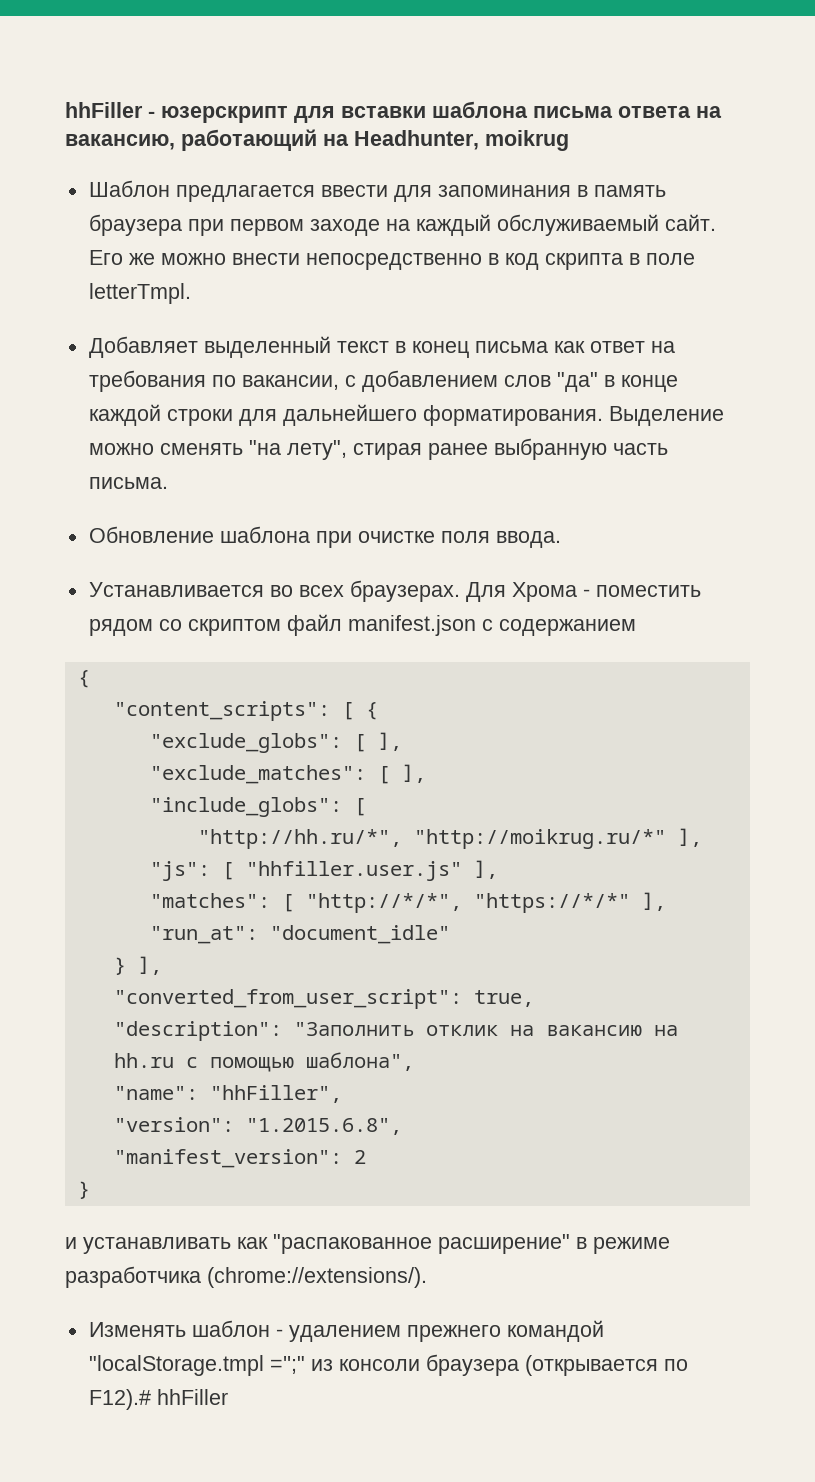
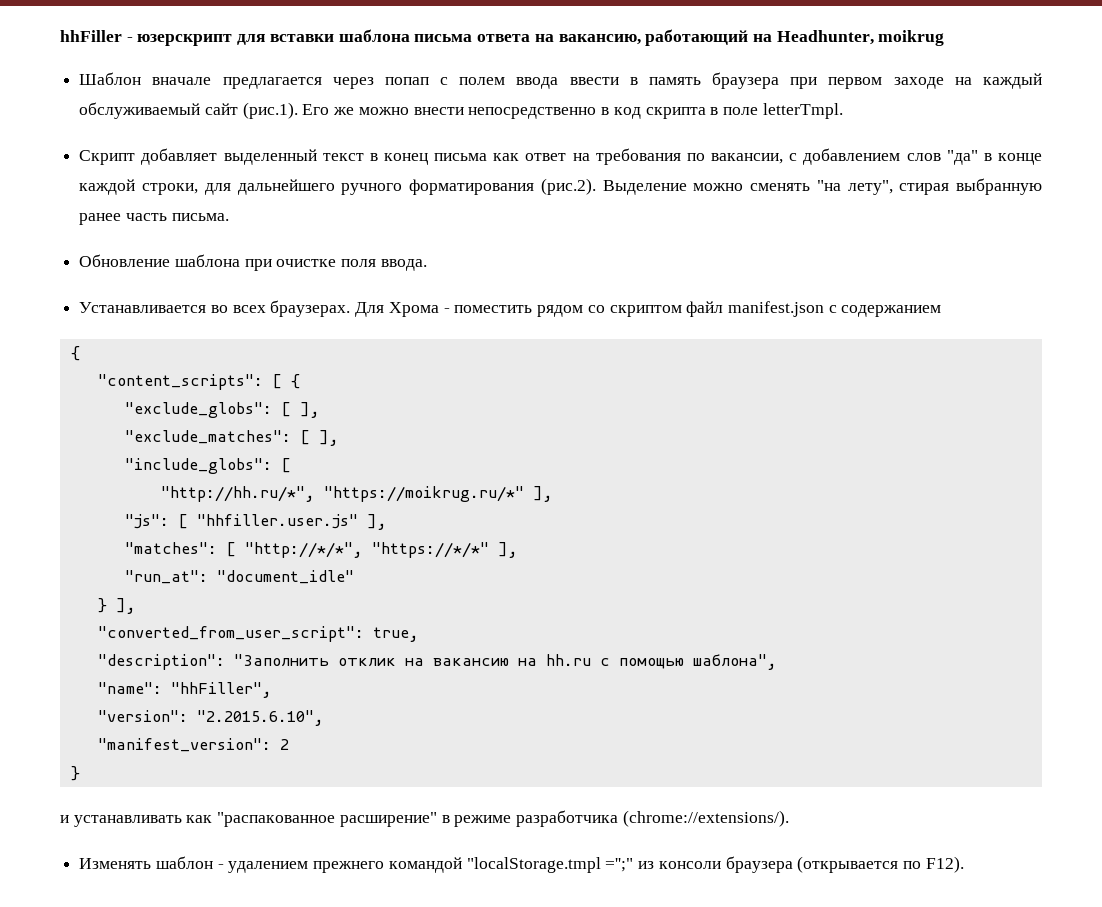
- Шаблон предлагается ввести для запоминания в память браузера при первом заходе на каждый обслуживаемый сайт. Его же можно внести непосредственно в код скрипта в поле letterTmpl.
+ Шаблон вначале предлагается через попап с полем ввода ввести в память браузера при первом заходе на каждый обслуживаемый сайт (рис.1). Его же можно внести непосредственно в код скрипта в поле letterTmpl.
- Добавляет выделенный текст в конец письма как ответ на требования по вакансии, с добавлением слов "да" в конце каждой строки для дальнейшего форматирования. Выделение можно сменять "на лету", стирая ранее выбранную часть письма.
+ Скрипт добавляет выделенный текст в конец письма как ответ на требования по вакансии, с добавлением слов "да" в конце каждой строки, для дальнейшего ручного форматирования (рис.2). Выделение можно сменять "на лету", стирая выбранную ранее часть письма.
- "http://hh.ru/*", "http://moikrug.ru/*" ],
+ "http://hh.ru/*", "https://moikrug.ru/*" ],
- "version": "1.2015.6.8",
+ "version": "2.2015.6.10",
- Изменять шаблон - удалением прежнего командой "localStorage.tmpl ='';" из консоли браузера (открывается по F12).# hhFiller
+ Изменять шаблон - удалением прежнего командой "localStorage.tmpl ='';" из консоли браузера (открывается по F12).

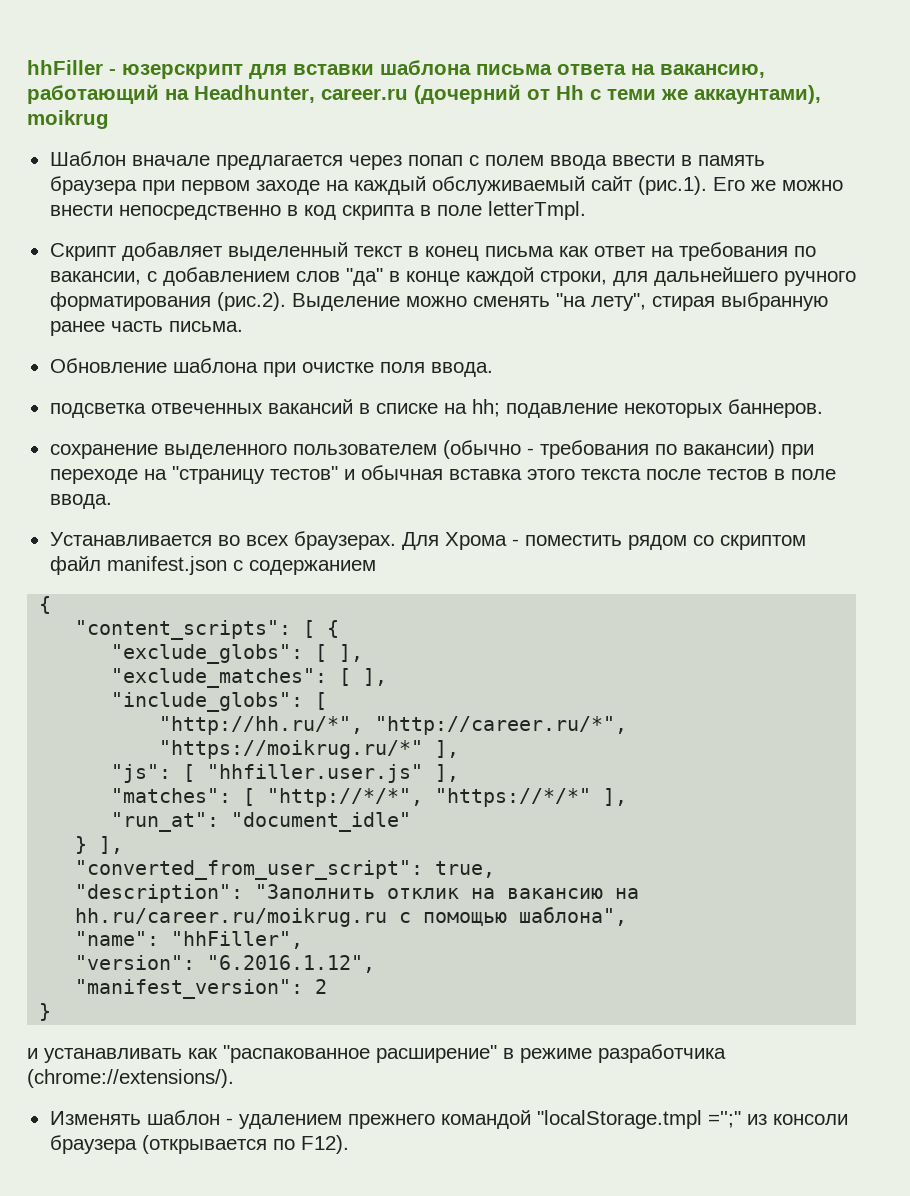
- hhFiller - юзерскрипт для вставки шаблона письма ответа на вакансию, работающий на Headhunter, moikrug
+ hhFiller - юзерскрипт для вставки шаблона письма ответа на вакансию, работающий на Headhunter, career.ru (дочерний от Hh с теми же аккаунтами), moikrug
+ подсветка отвеченных вакансий в списке на hh; подавление некоторых баннеров.
+ сохранение выделенного пользователем (обычно - требования по вакансии) при переходе на "страницу тестов" и обычная вставка этого текста после тестов в поле ввода.
- "http://hh.ru/*", "https://moikrug.ru/*" ],
+ "http://hh.ru/*", "http://career.ru/*", "https://moikrug.ru/*" ],
- "description": "Заполнить отклик на вакансию на hh.ru с помощью шаблона",
+ "description": "Заполнить отклик на вакансию на hh.ru/career.ru/moikrug.ru с помощью шаблона",
- "version": "2.2015.6.10",
+ "version": "6.2016.1.12",

